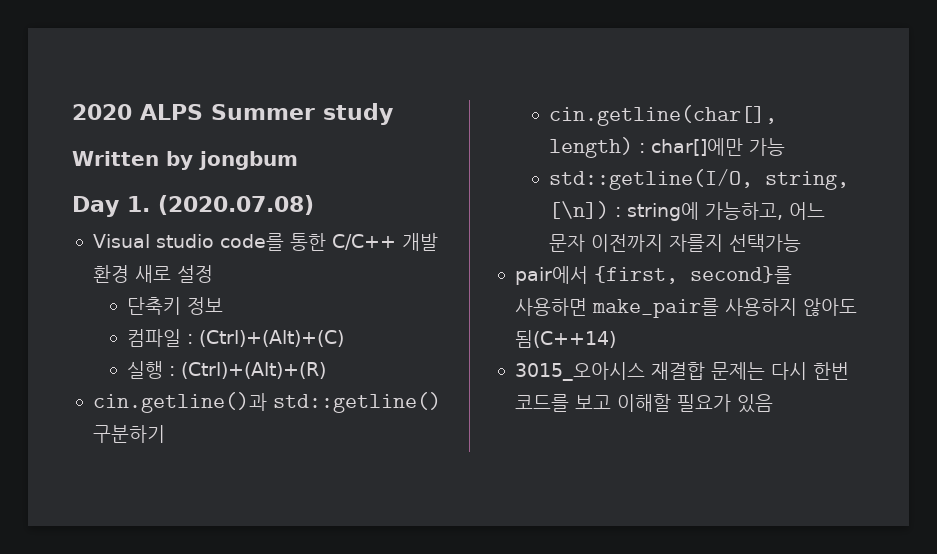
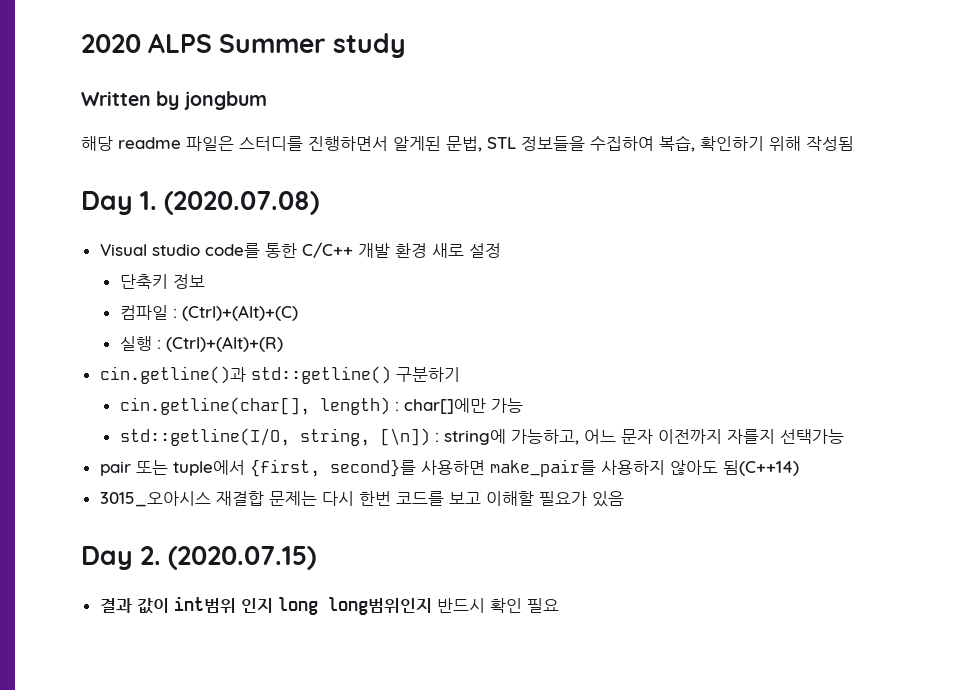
+ 해당 readme 파일은 스터디를 진행하면서 알게된 문법, STL 정보들을 수집하여 복습, 확인하기 위해 작성됨
- pair에서 {first, second}를 사용하면 make_pair를 사용하지 않아도 됨(C++14)
+ pair 또는 tuple에서 {first, second}를 사용하면 make_pair를 사용하지 않아도 됨(C++14)
+ Day 2. (2020.07.15)
+ 결과 값이 int범위 인지 long long범위인지 반드시 확인 필요

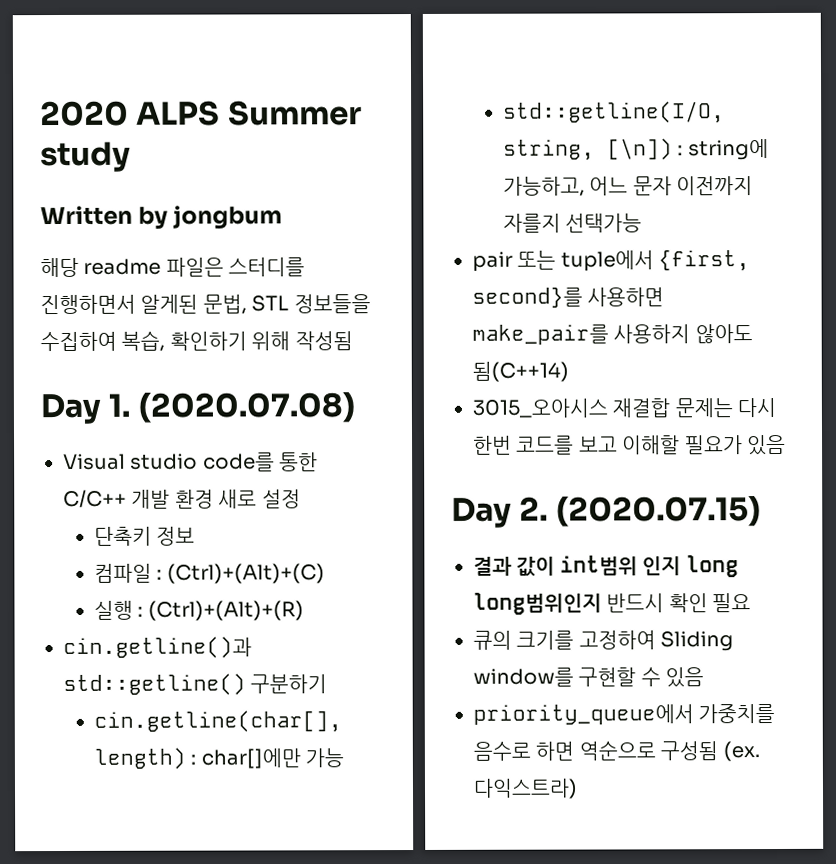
+ 큐의 크기를 고정하여 Sliding window를 구현할 수 있음
+ priority_queue에서 가중치를 음수로 하면 역순으로 구성됨 (ex. 다익스트라)

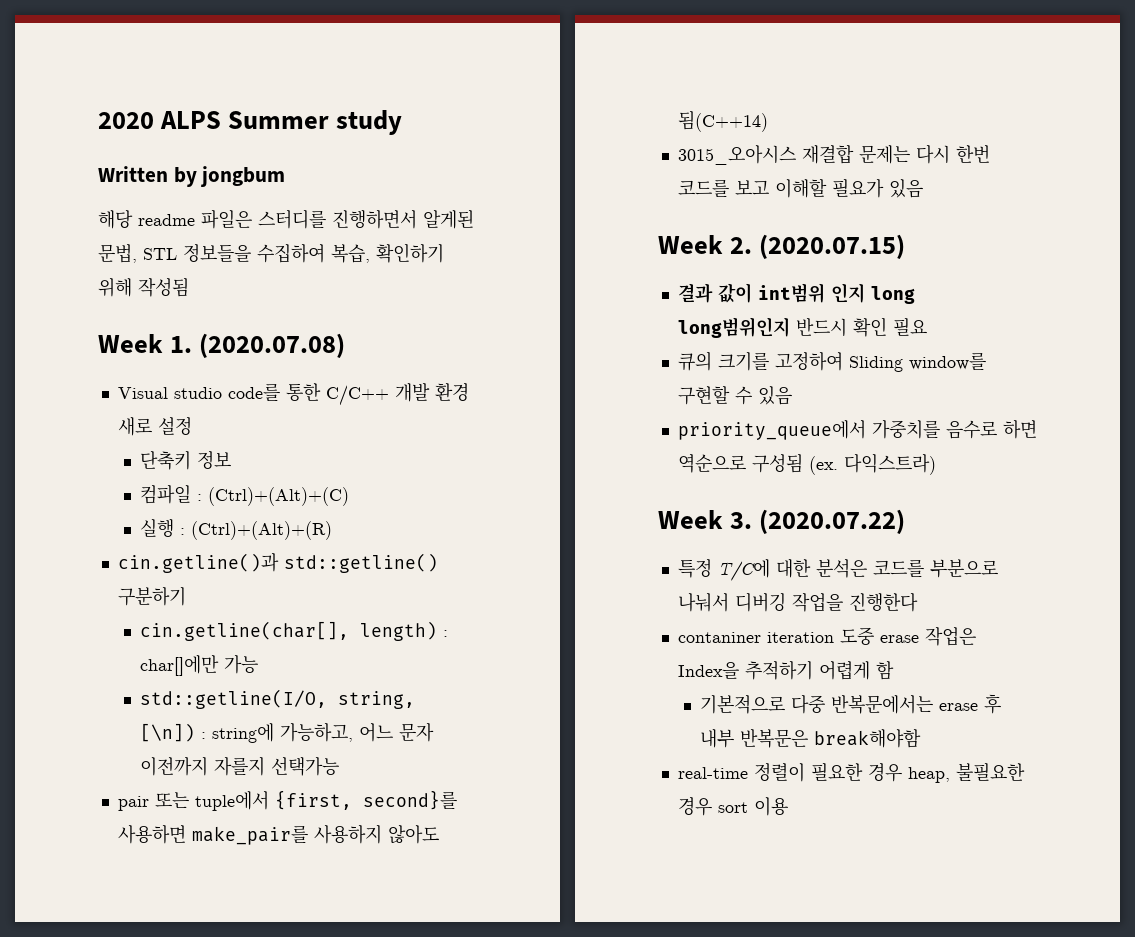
- Day 1. (2020.07.08)
+ Week 1. (2020.07.08)
- Day 2. (2020.07.15)
+ Week 2. (2020.07.15)
+ Week 3. (2020.07.22)
+ 특정 T/C에 대한 분석은 코드를 부분으로 나눠서 디버깅 작업을 진행한다
+ contaniner iteration 도중 erase 작업은 Index을 추적하기 어렵게 함
+ 기본적으로 다중 반복문에서는 erase 후 내부 반복문은 break해야함
+ real-time 정렬이 필요한 경우 heap, 불필요한 경우 sort 이용

